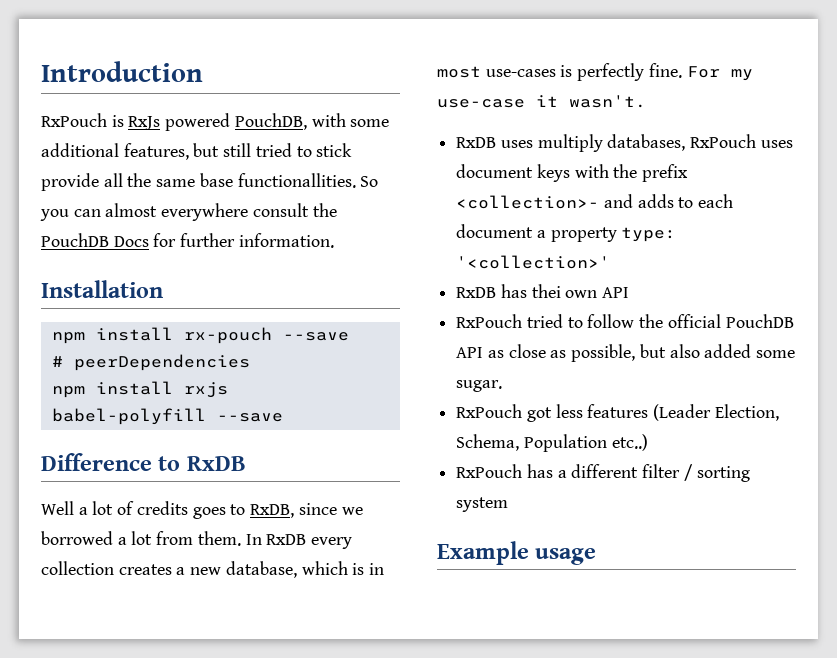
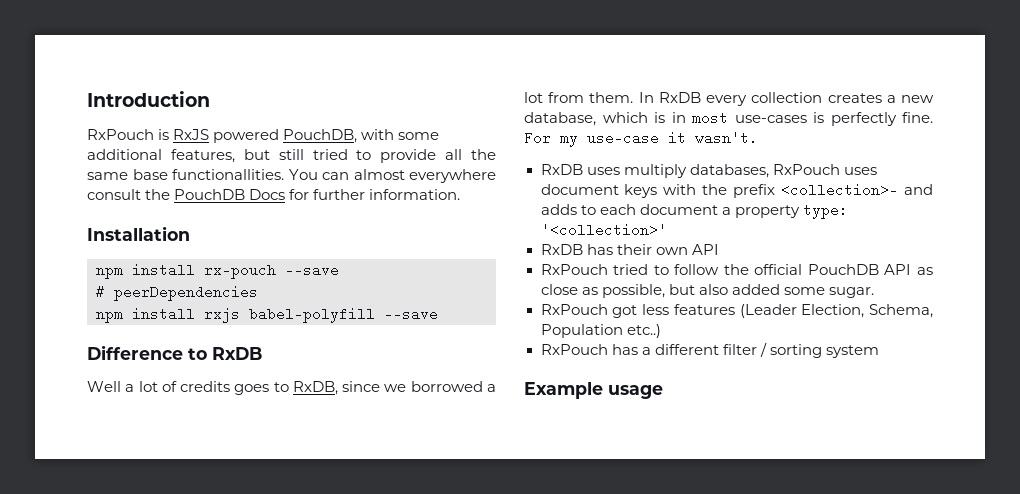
- RxPouch is RxJs powered PouchDB, with some additional features, but still tried to stick provide all the same base functionallities.
+ RxPouch is RxJS powered PouchDB, with some additional features, but still tried to provide all the same base functionallities.
- So you can almost everywhere consult the PouchDB Docs for further information.
+ You can almost everywhere consult the PouchDB Docs for further information.
- RxDB has thei own API
+ RxDB has their own API

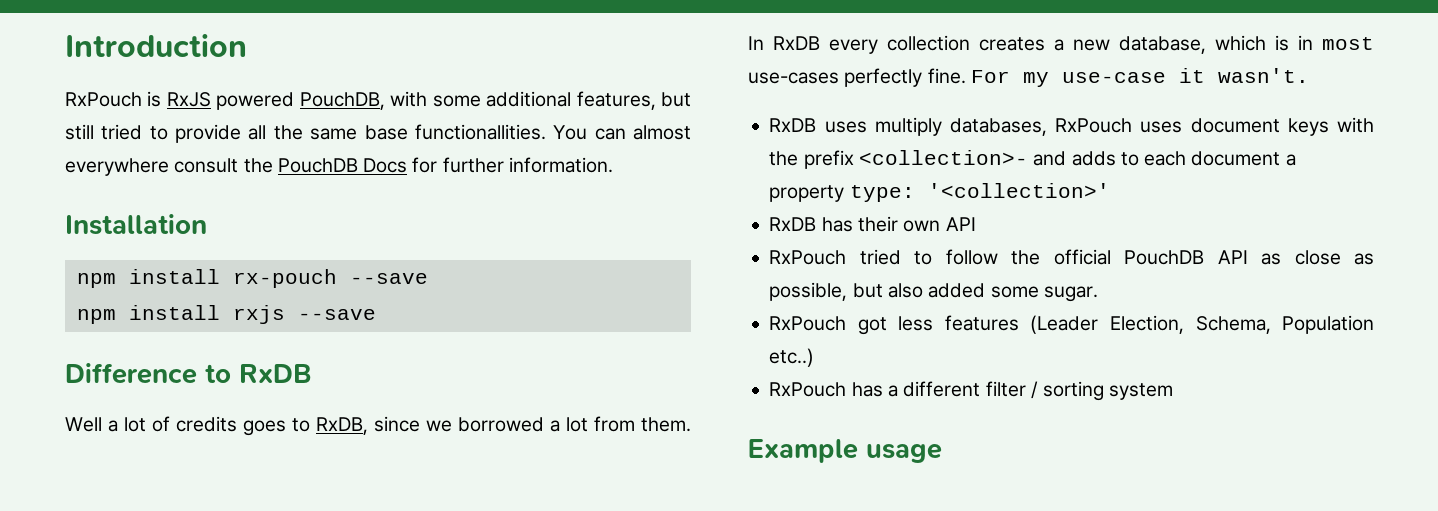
- # peerDependencies
- npm install rxjs babel-polyfill --save
+ npm install rxjs --save
- In RxDB every collection creates a new database, which is in most use-cases is perfectly fine.
+ In RxDB every collection creates a new database, which is in most use-cases perfectly fine.

